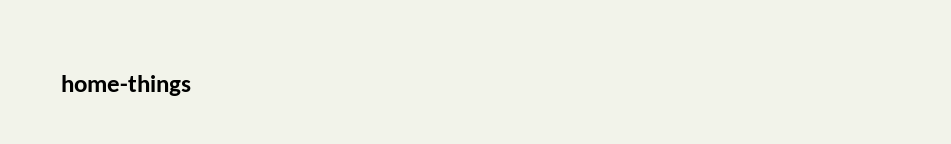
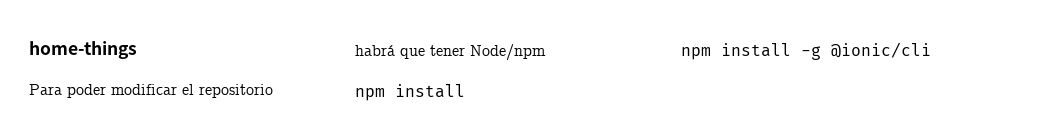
+ Para poder modificar el repositorio habrá que tener Node/npm
+ npm install
+ npm install -g @ionic/cli

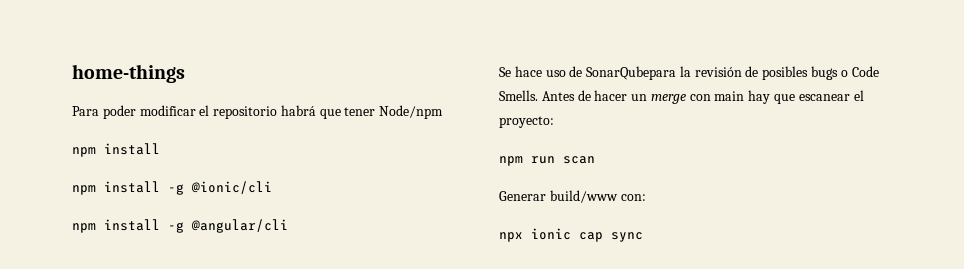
+ npm install -g @angular/cli
+ Se hace uso de SonarQubepara la revisión de posibles bugs o Code Smells. Antes de hacer un merge con main hay que escanear el proyecto:
+ npm run scan
+ Generar build/www con:
+ npx ionic cap sync

